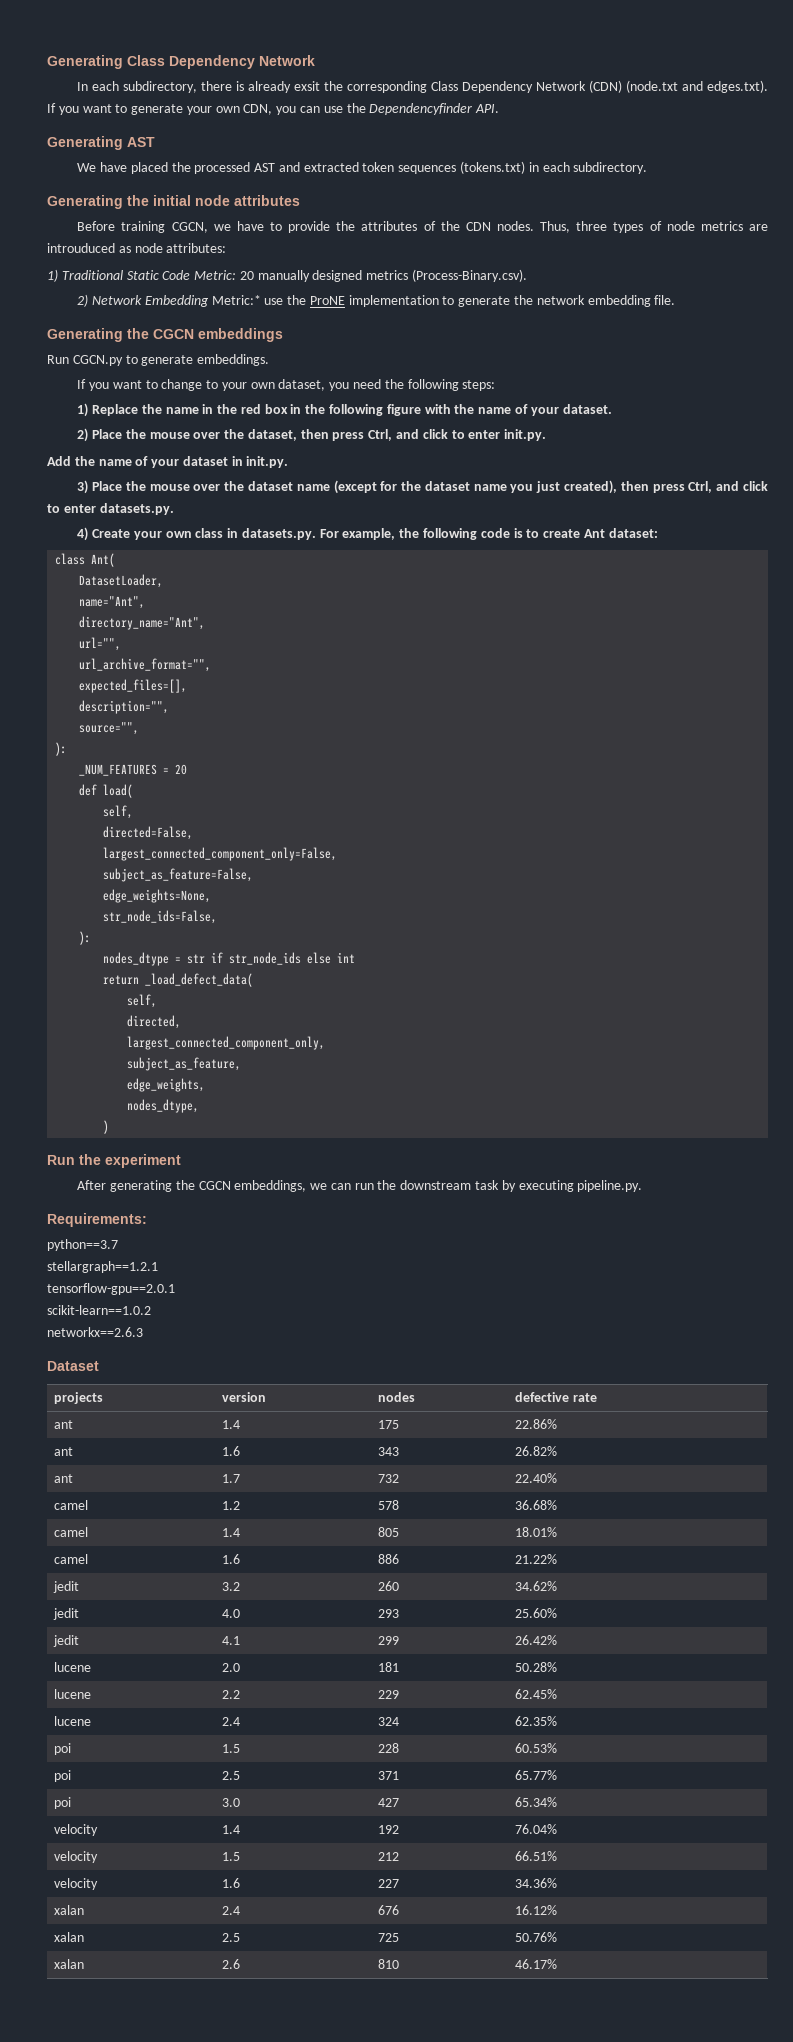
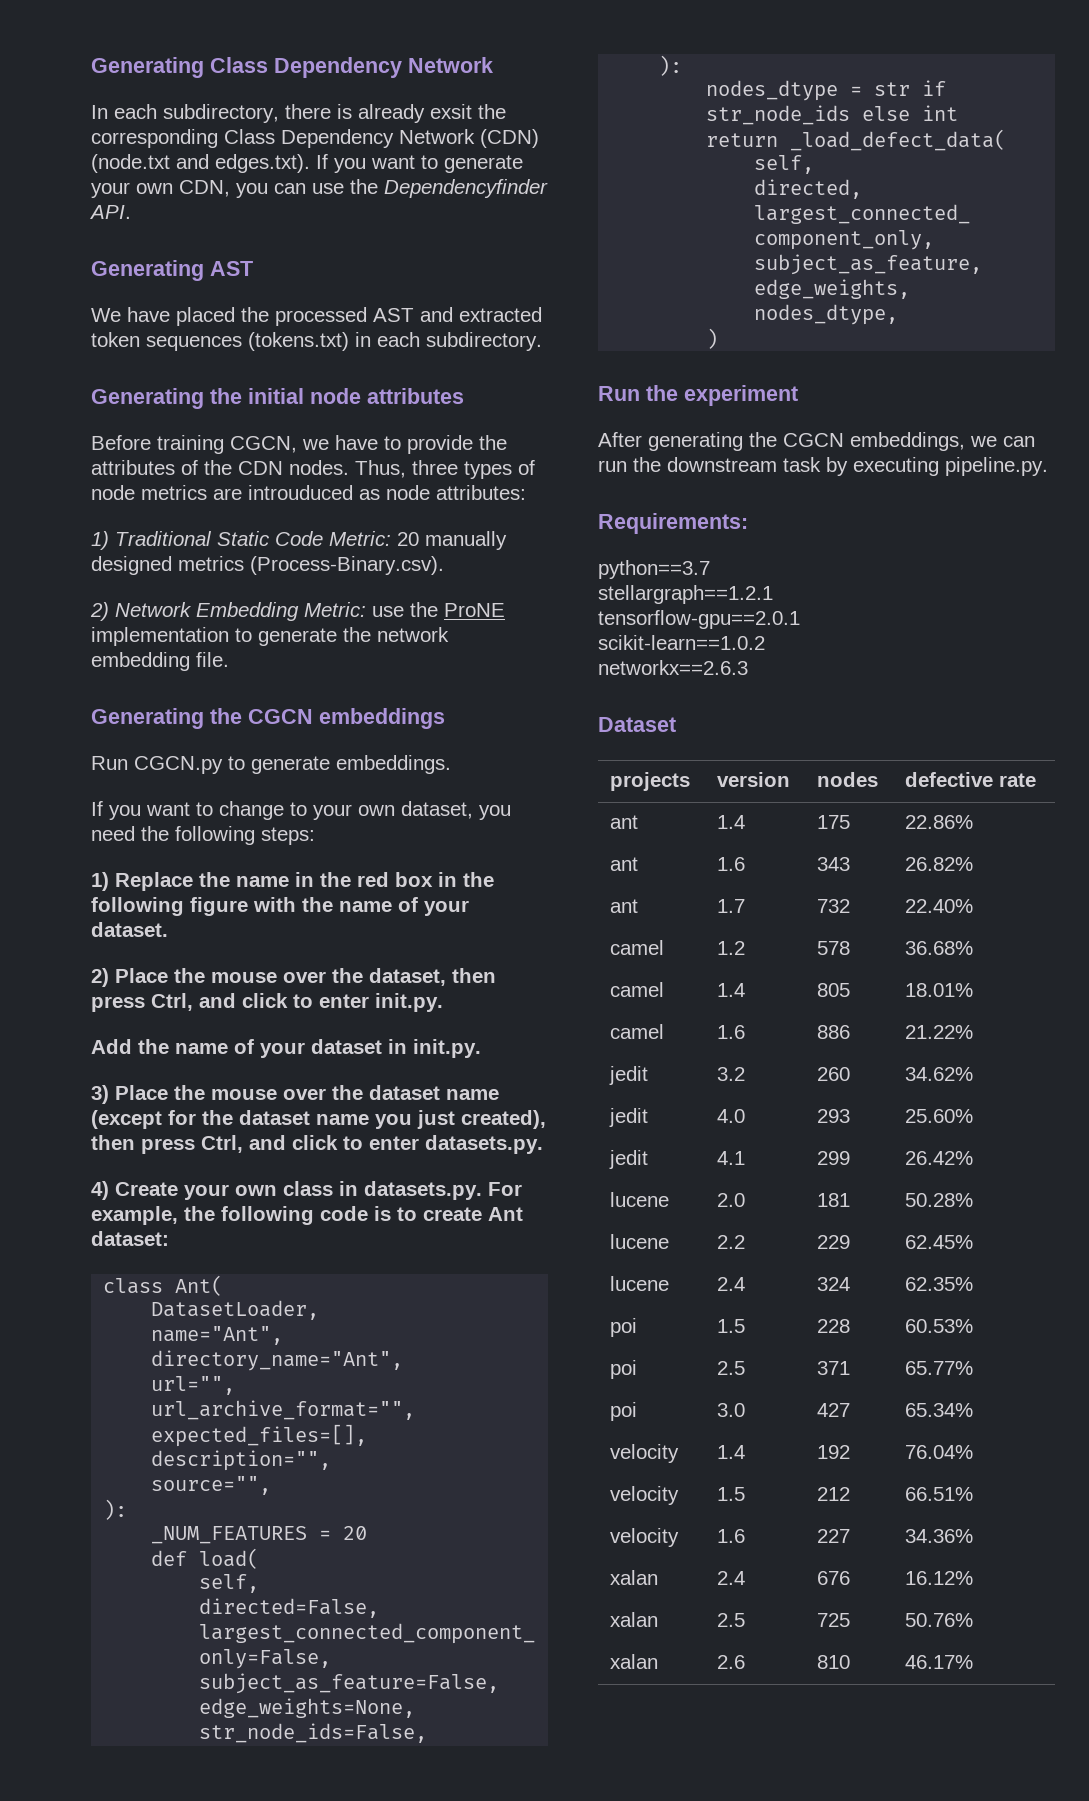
- 2) Network Embedding Metric:* use the ProNE implementation to generate the network embedding file.
+ 2) Network Embedding Metric: use the ProNE implementation to generate the network embedding file.

